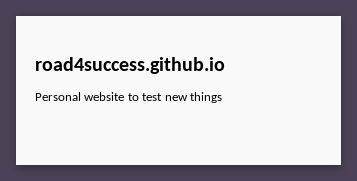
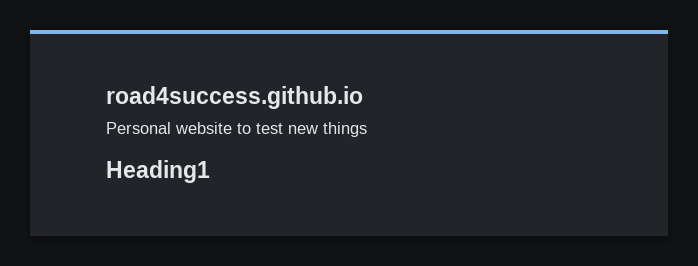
+ Heading1

